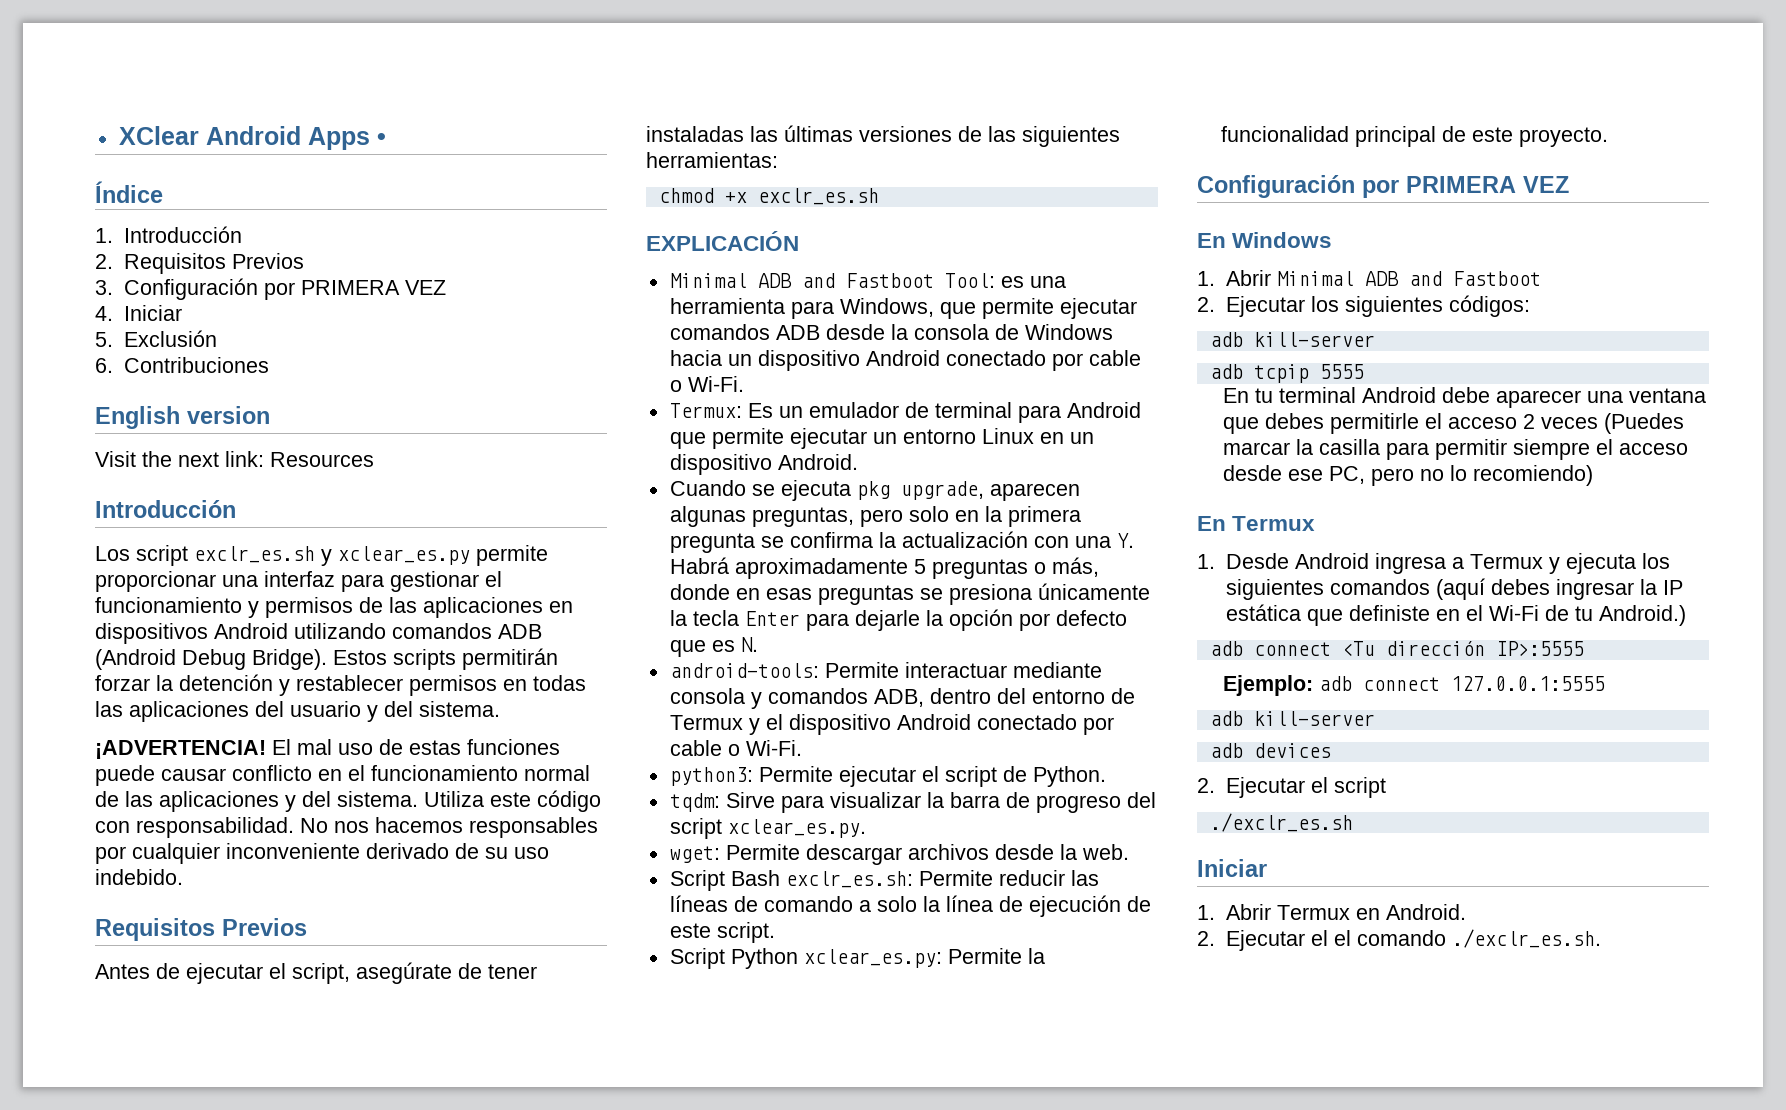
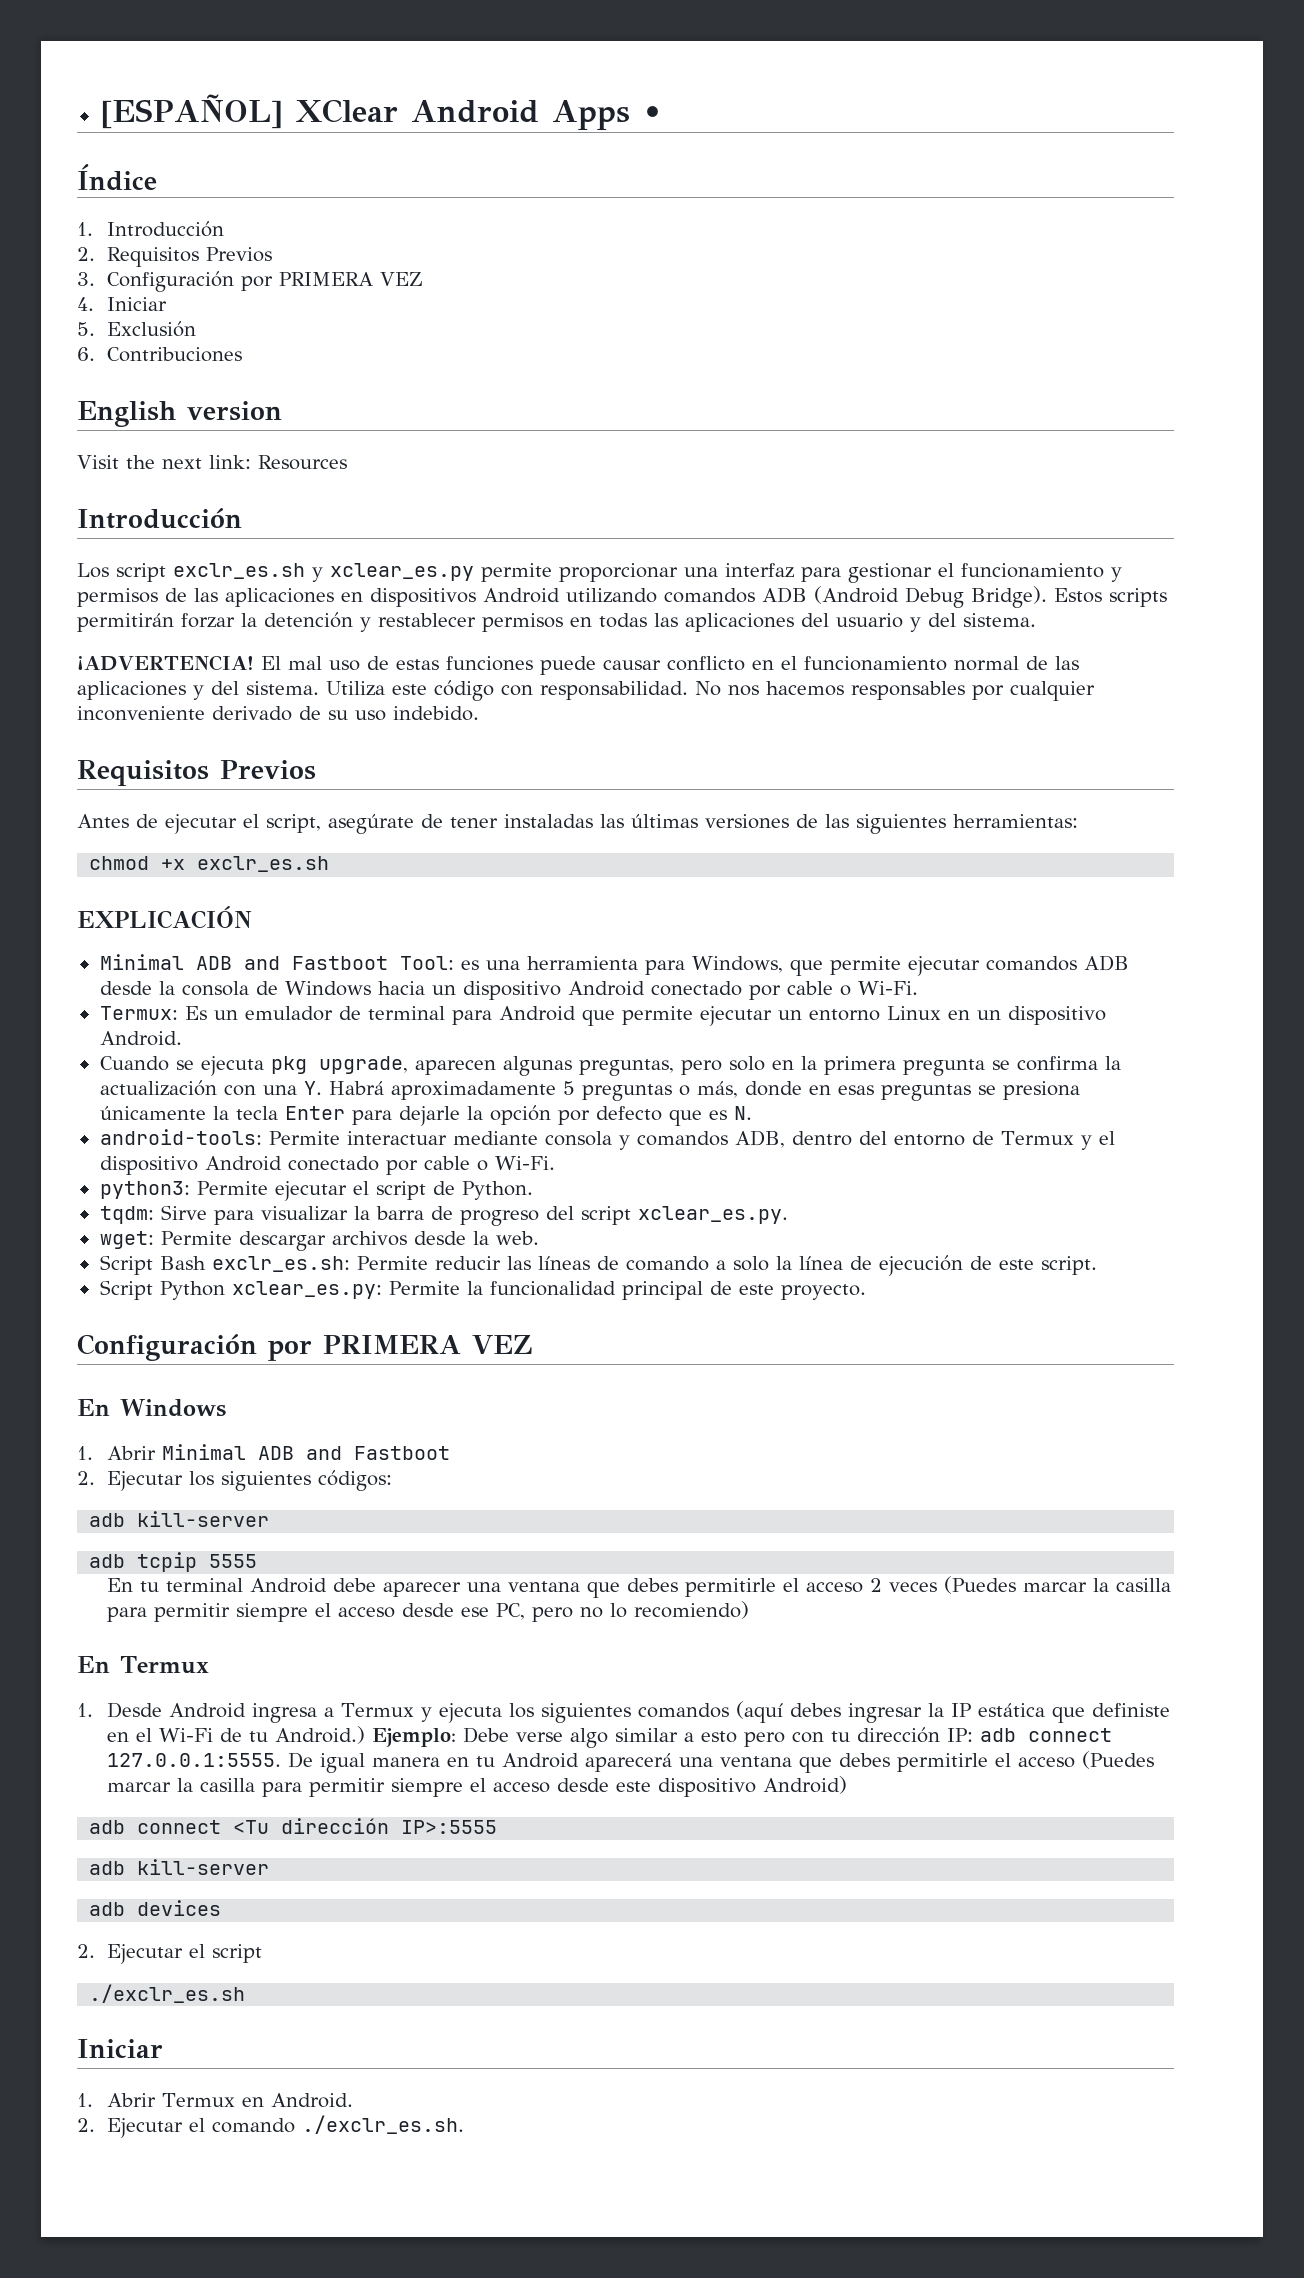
- XClear Android Apps •
+ [ESPAÑOL] XClear Android Apps •
+ Ejemplo: Debe verse algo similar a esto pero con tu dirección IP: adb connect 127.0.0.1:5555. De igual manera en tu Android aparecerá una ventana que debes permitirle el acceso (Puedes marcar la casilla para permitir siempre el acceso desde este dispositivo Android)
- Ejemplo: adb connect 127.0.0.1:5555
- 2. Ejecutar el el comando ./exclr_es.sh.
+ 2. Ejecutar el comando ./exclr_es.sh.

